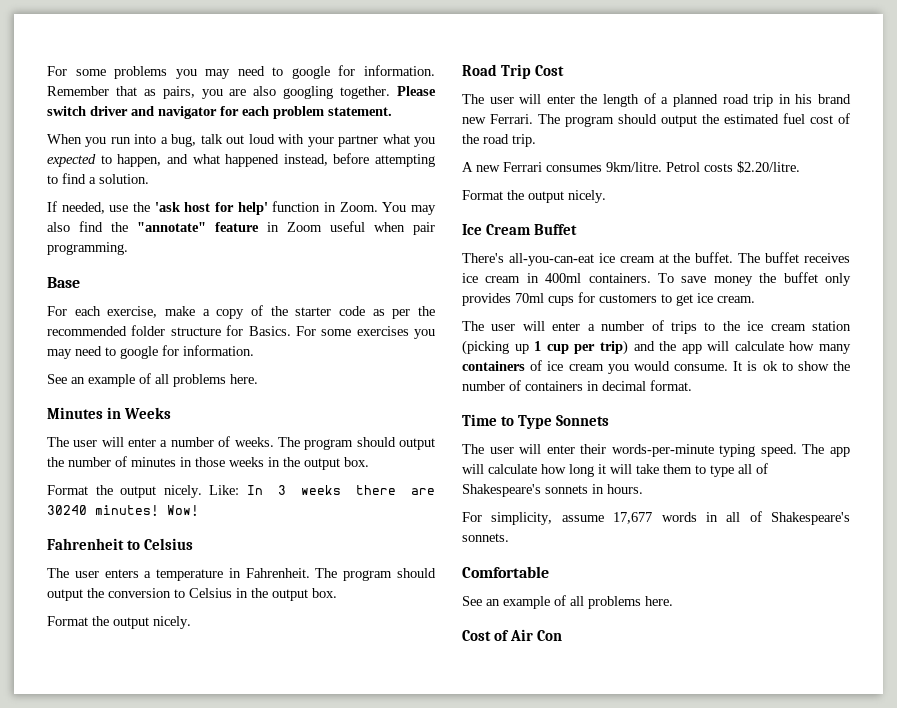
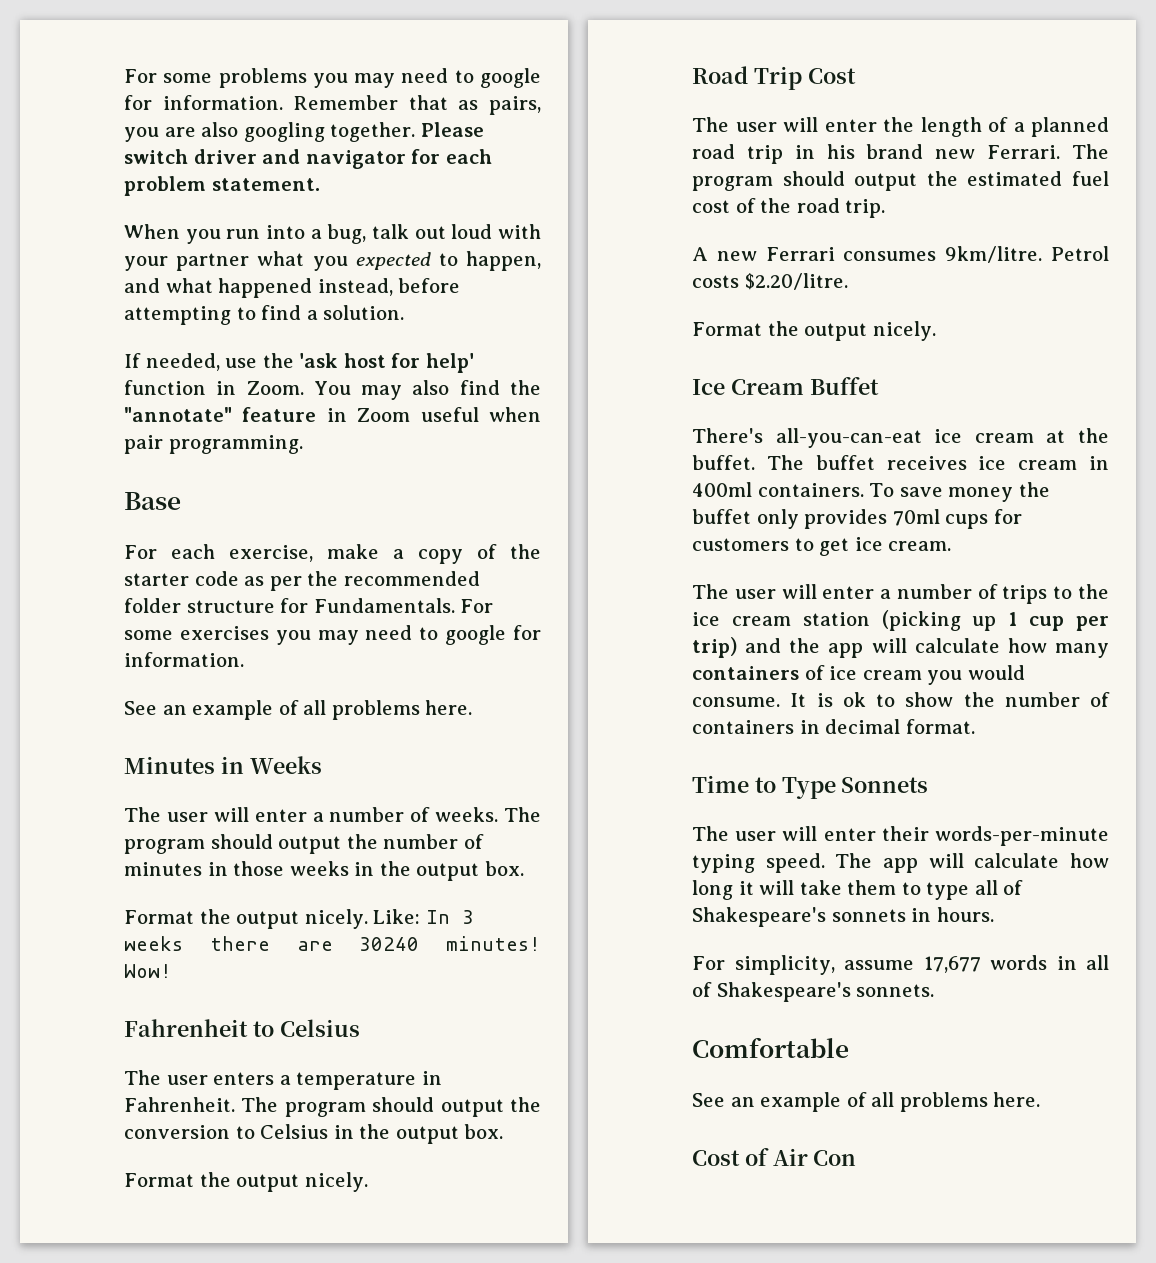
- For each exercise, make a copy of the starter code as per the recommended folder structure for Basics.
+ For each exercise, make a copy of the starter code as per the recommended folder structure for Fundamentals.

